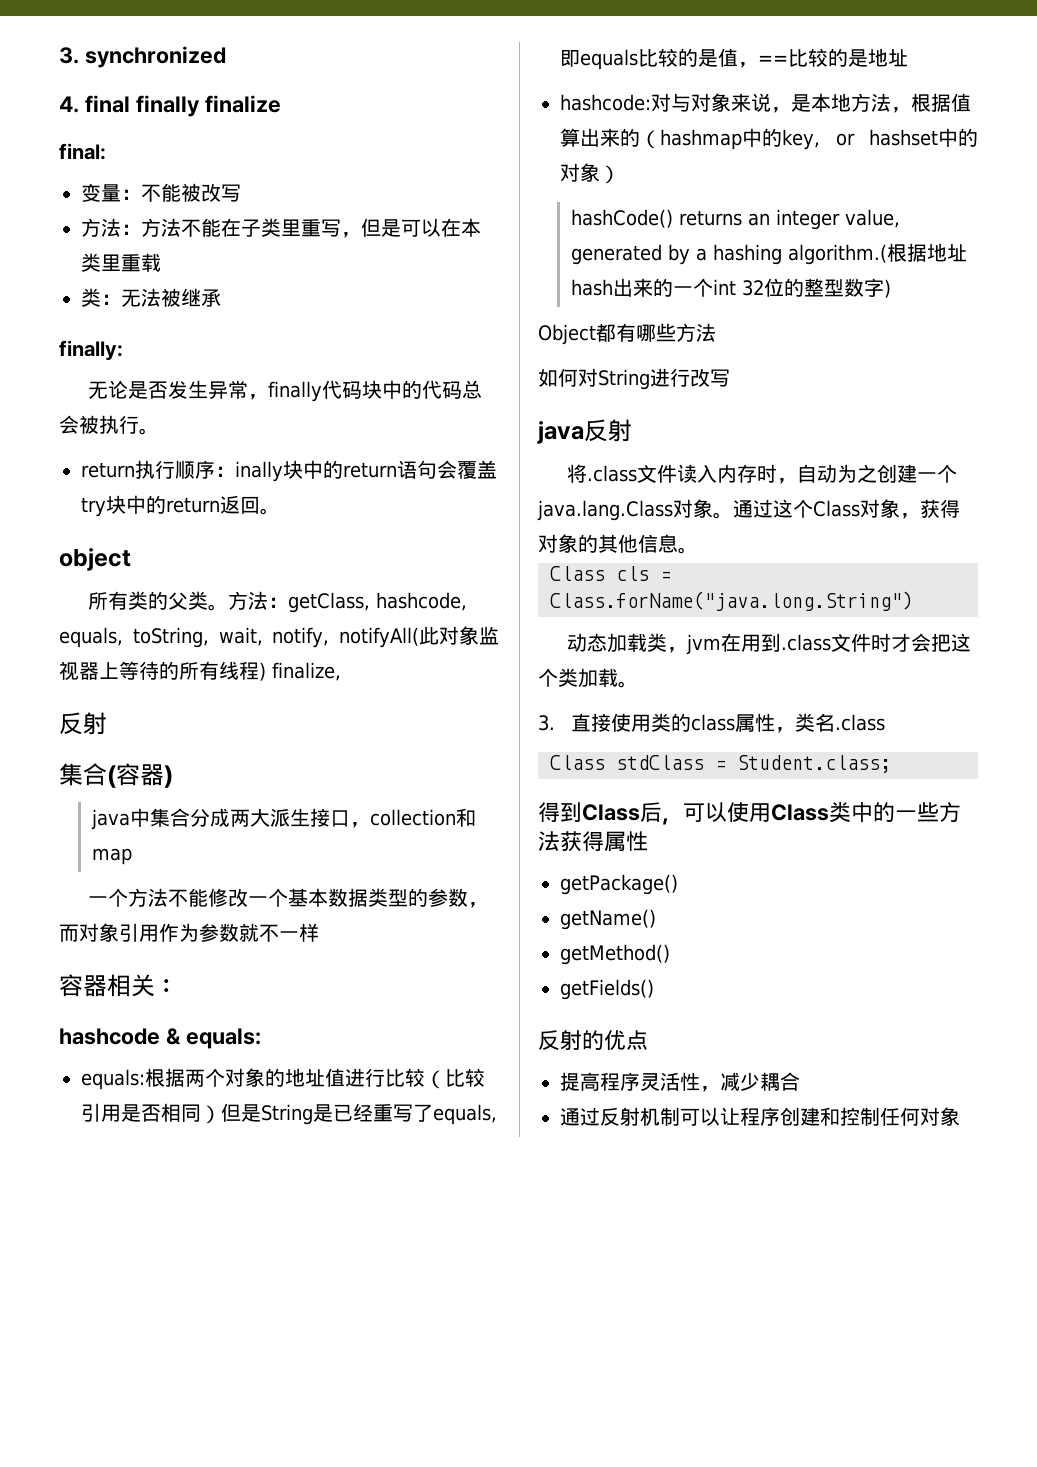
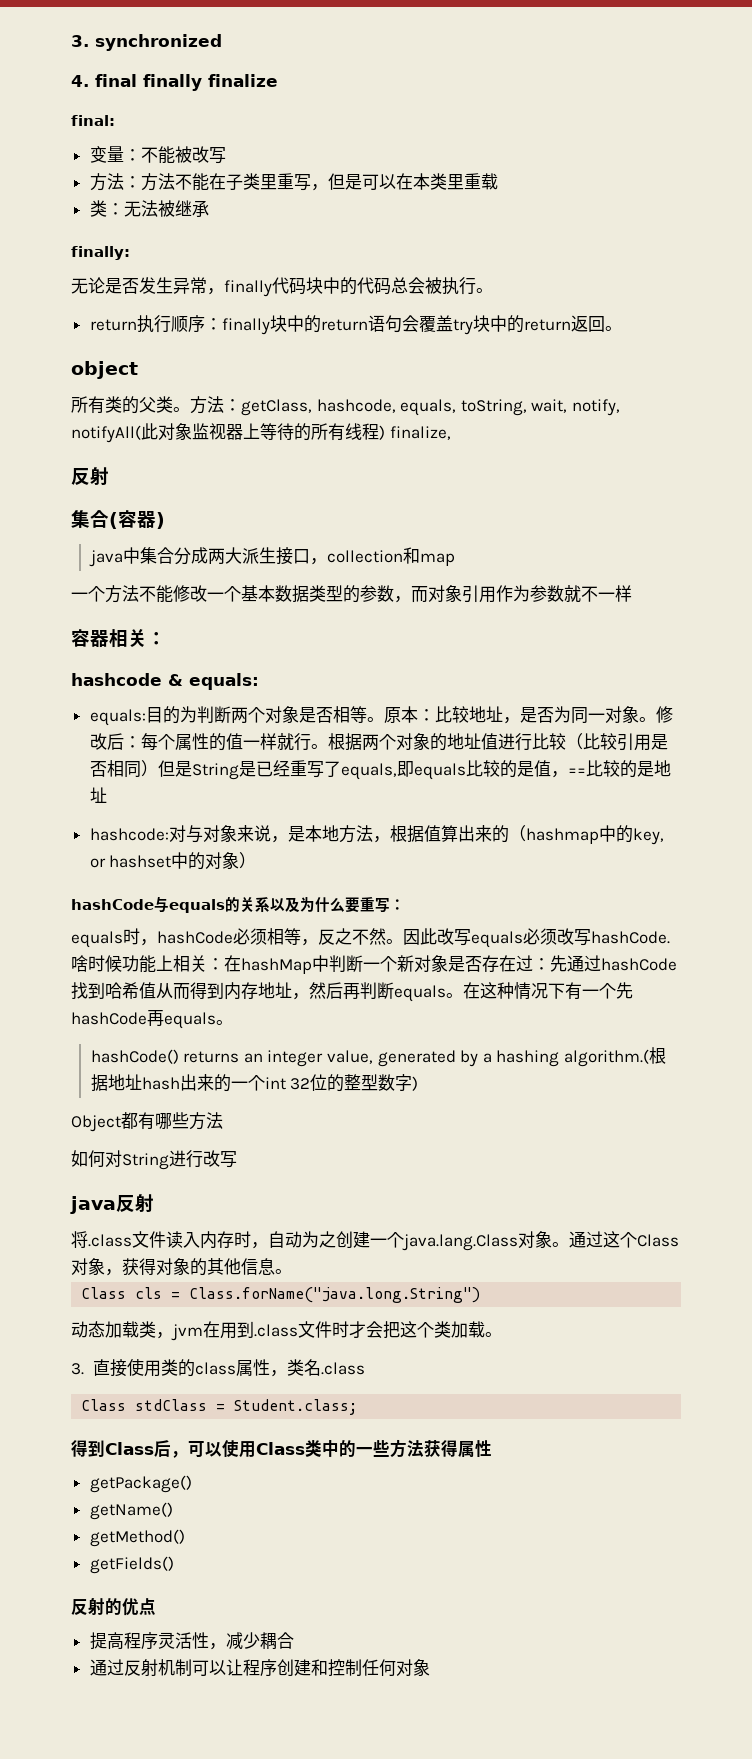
- return执行顺序：inally块中的return语句会覆盖try块中的return返回。
+ return执行顺序：finally块中的return语句会覆盖try块中的return返回。
- equals:根据两个对象的地址值进行比较（比较引用是否相同）但是String是已经重写了equals,即equals比较的是值，==比较的是地址
+ equals:目的为判断两个对象是否相等。原本：比较地址，是否为同一对象。修改后：每个属性的值一样就行。根据两个对象的地址值进行比较（比较引用是否相同）但是String是已经重写了equals,即equals比较的是值，==比较的是地址
+ hashCode与equals的关系以及为什么要重写：
+ equals时，hashCode必须相等，反之不然。因此改写equals必须改写hashCode.啥时候功能上相关：在hashMap中判断一个新对象是否存在过：先通过hashCode找到哈希值从而得到内存地址，然后再判断equals。在这种情况下有一个先hashCode再equals。

